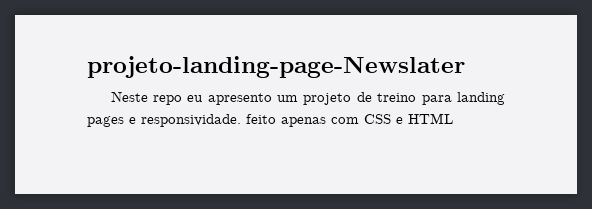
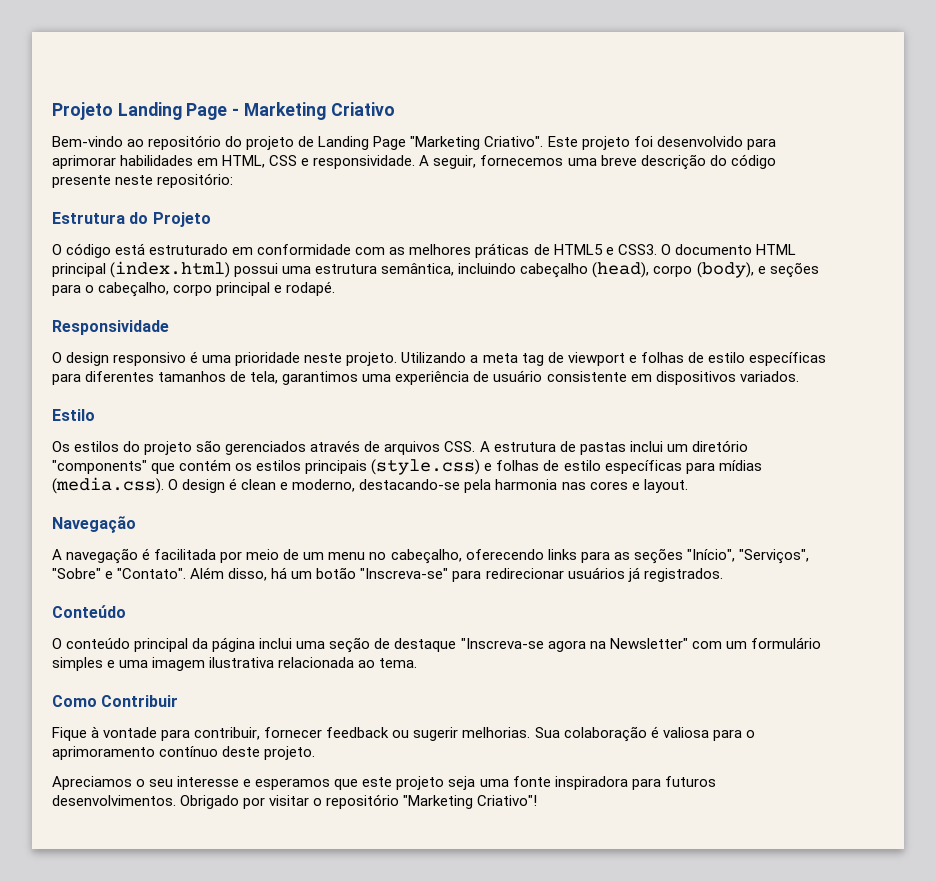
- projeto-landing-page-Newslater
- Neste repo eu apresento um projeto de treino para landing pages e responsividade. feito apenas com CSS e HTML
+ Projeto Landing Page - Marketing Criativo
+ Bem-vindo ao repositório do projeto de Landing Page "Marketing Criativo". Este projeto foi desenvolvido para aprimorar habilidades em HTML, CSS e responsividade. A seguir, fornecemos uma breve descrição do código presente neste repositório:
+ Estrutura do Projeto
+ O código está estruturado em conformidade com as melhores práticas de HTML5 e CSS3. O documento HTML principal (index.html) possui uma estrutura semântica, incluindo cabeçalho (head), corpo (body), e seções para o cabeçalho, corpo principal e rodapé.
+ Responsividade
+ O design responsivo é uma prioridade neste projeto. Utilizando a meta tag de viewport e folhas de estilo específicas para diferentes tamanhos de tela, garantimos uma experiência de usuário consistente em dispositivos variados.
+ Estilo
+ Os estilos do projeto são gerenciados através de arquivos CSS. A estrutura de pastas inclui um diretório "components" que contém os estilos principais (style.css) e folhas de estilo específicas para mídias (media.css). O design é clean e moderno, destacando-se pela harmonia nas cores e layout.
+ Navegação
+ A navegação é facilitada por meio de um menu no cabeçalho, oferecendo links para as seções "Início", "Serviços", "Sobre" e "Contato". Além disso, há um botão "Inscreva-se" para redirecionar usuários já registrados.
+ Conteúdo
+ O conteúdo principal da página inclui uma seção de destaque "Inscreva-se agora na Newsletter" com um formulário simples e uma imagem ilustrativa relacionada ao tema.
+ Como Contribuir
+ Fique à vontade para contribuir, fornecer feedback ou sugerir melhorias. Sua colaboração é valiosa para o aprimoramento contínuo deste projeto.
+ Apreciamos o seu interesse e esperamos que este projeto seja uma fonte inspiradora para futuros desenvolvimentos. Obrigado por visitar o repositório "Marketing Criativo"!

